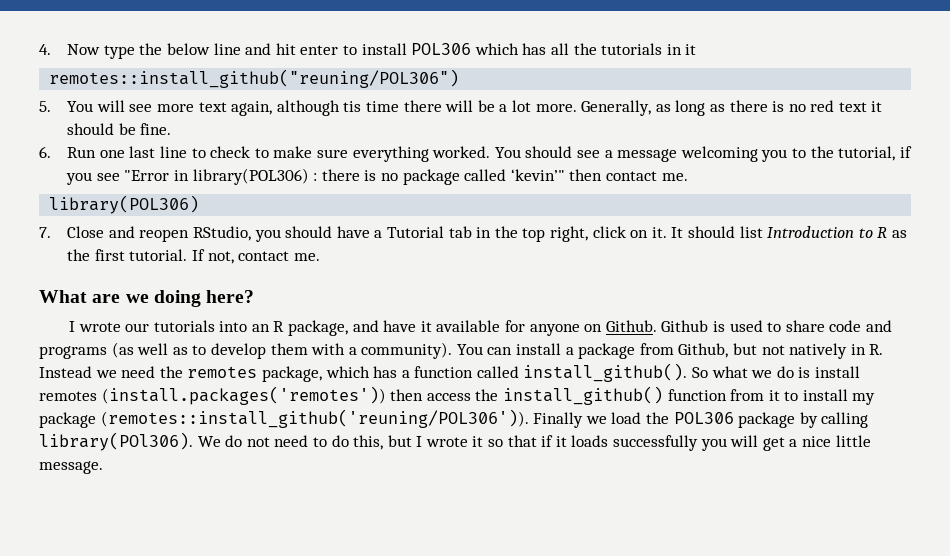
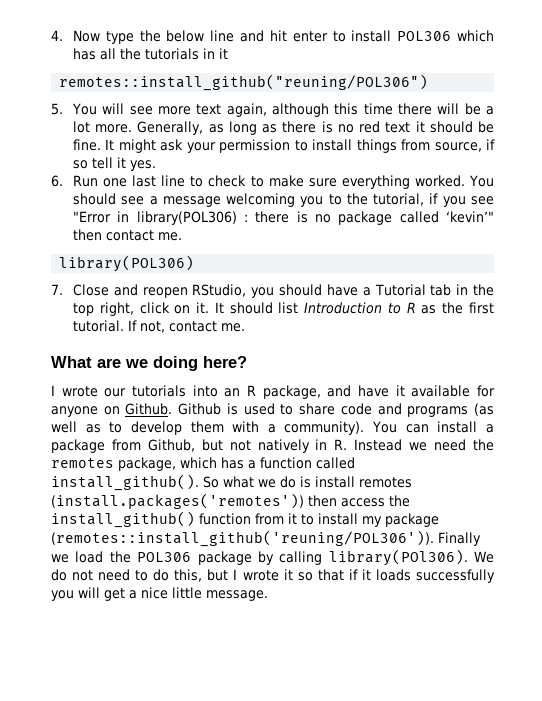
- 5. You will see more text again, although tis time there will be a lot more.
+ 5. You will see more text again, although this time there will be a lot more.
+ It might ask your permission to install things from source, if so tell it yes.

